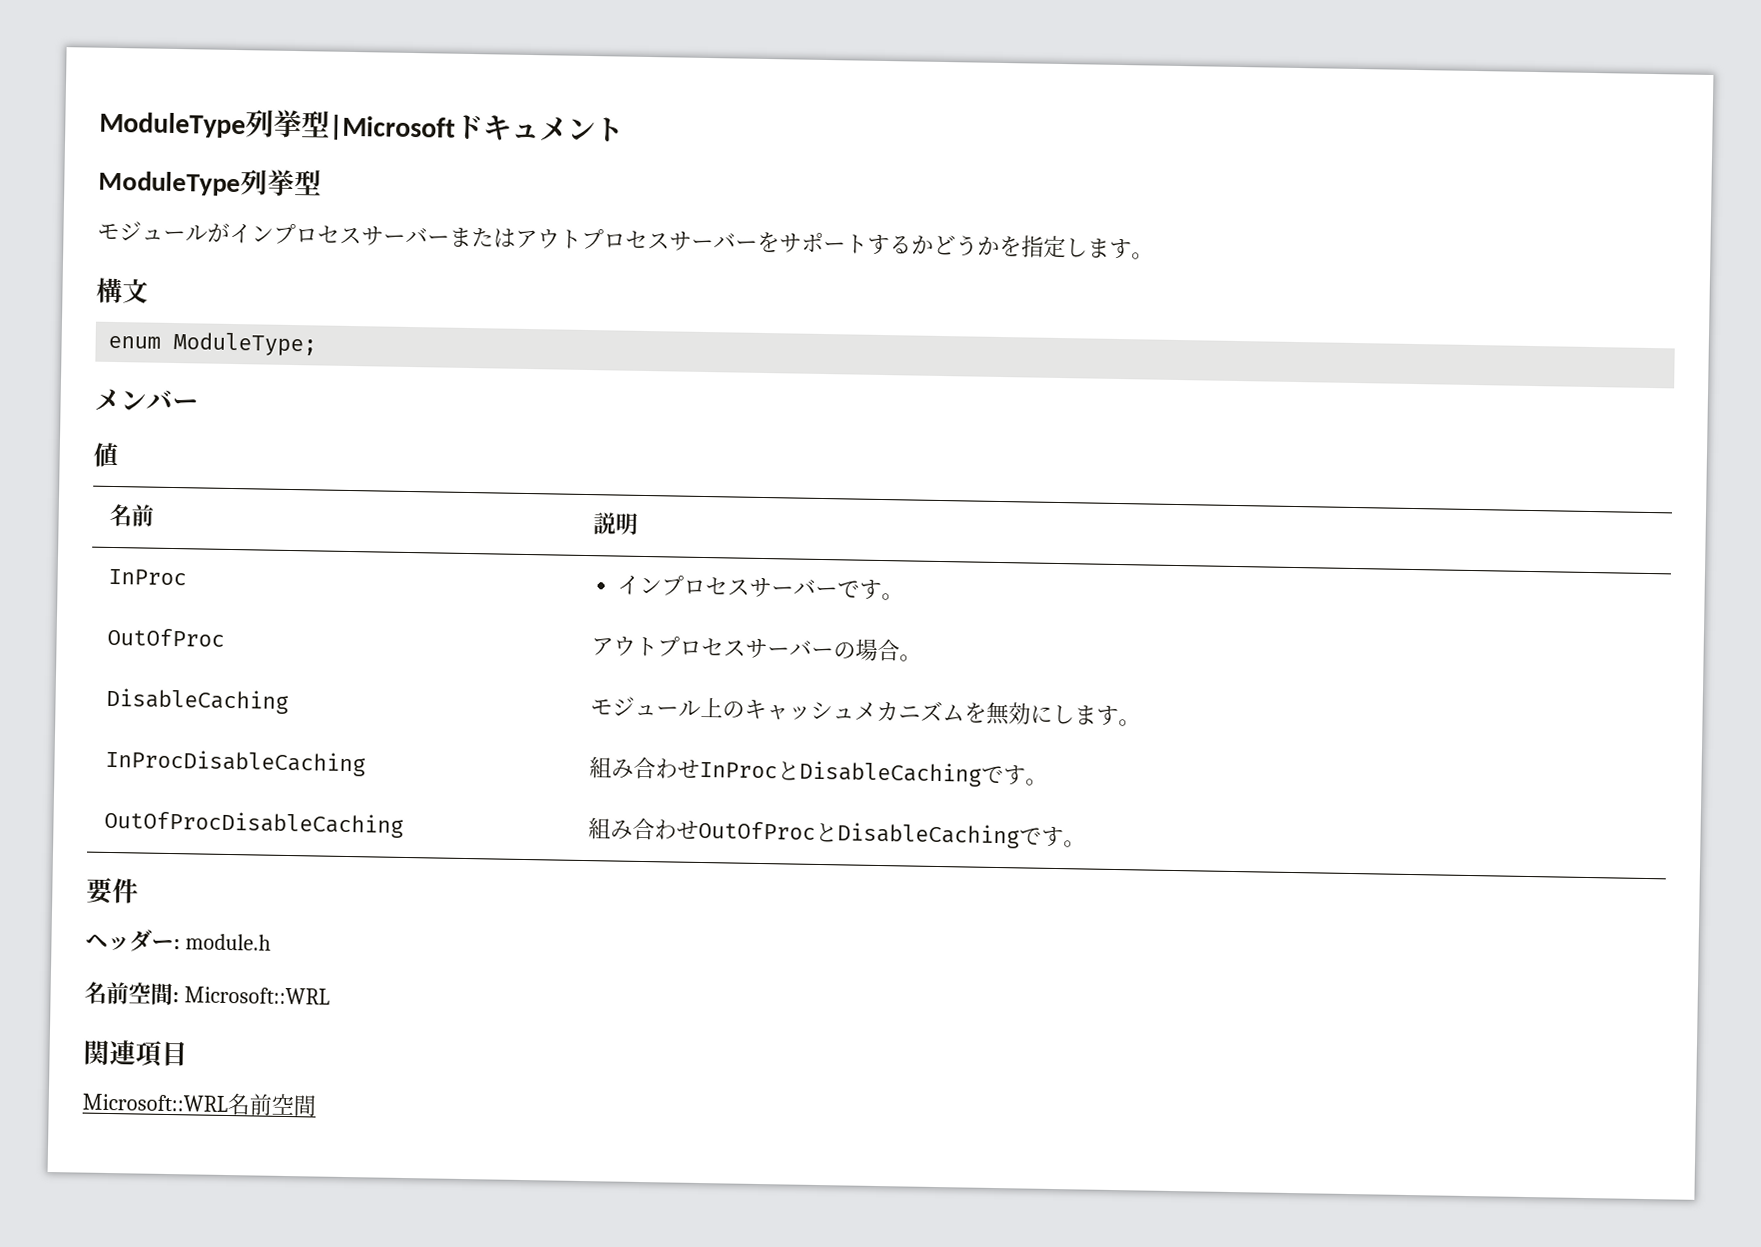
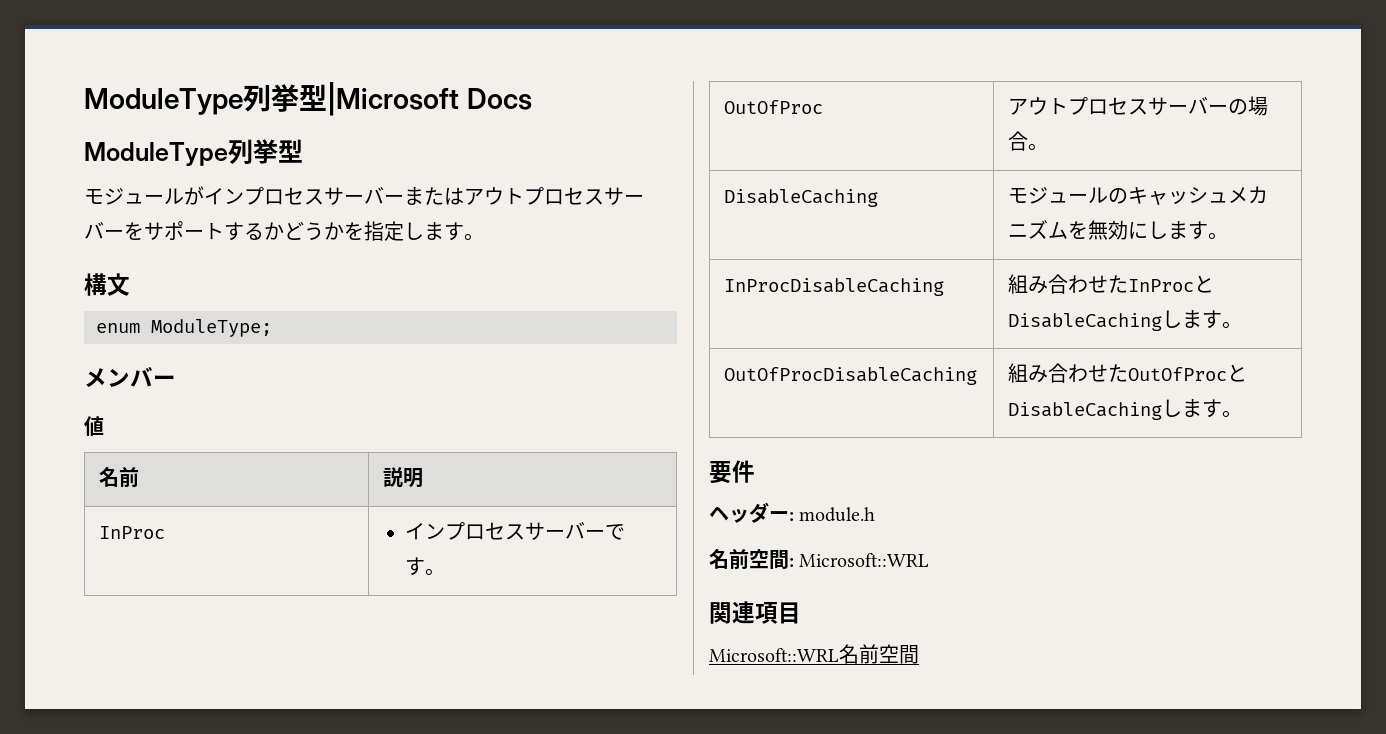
- ModuleType列挙型|Microsoftドキュメント
+ ModuleType列挙型|Microsoft Docs
- DisableCaching | モジュール上のキャッシュメカニズムを無効にします。
+ DisableCaching | モジュールのキャッシュメカニズムを無効にします。
- InProcDisableCaching | 組み合わせInProcとDisableCachingです。
+ InProcDisableCaching | 組み合わせたInProcとDisableCachingします。
- OutOfProcDisableCaching | 組み合わせOutOfProcとDisableCachingです。
+ OutOfProcDisableCaching | 組み合わせたOutOfProcとDisableCachingします。

